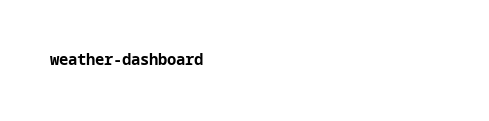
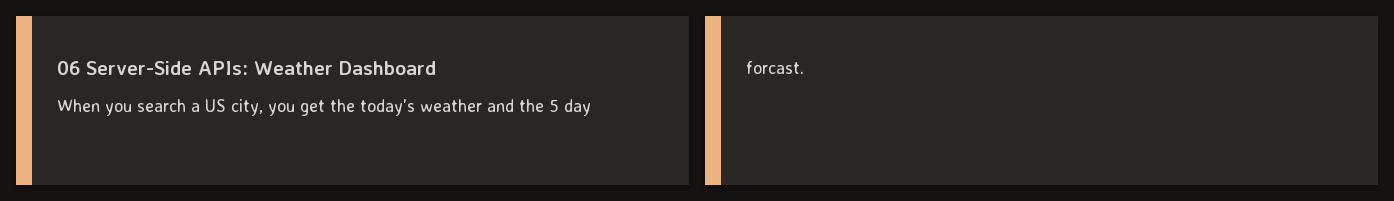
- weather-dashboard
+ 06 Server-Side APIs: Weather Dashboard
+ When you search a US city, you get the today's weather and the 5 day forcast.

